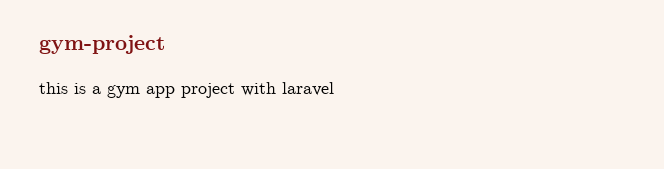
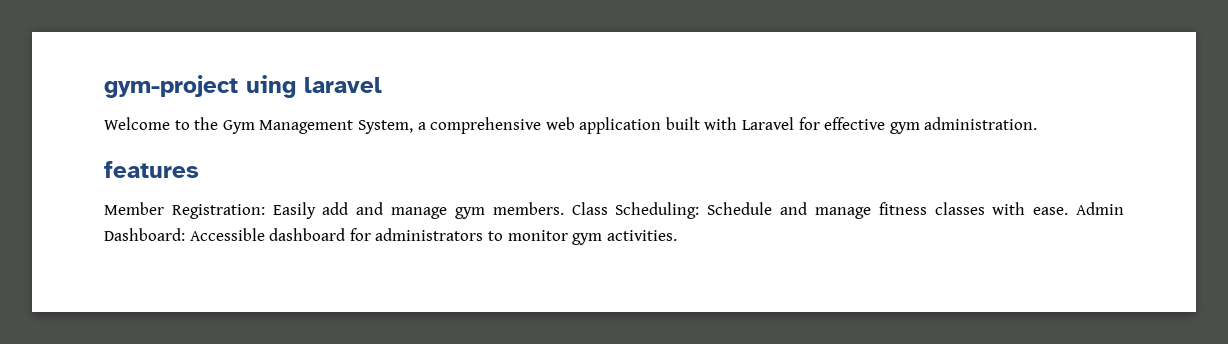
- gym-project
- this is a gym app project with laravel
+ gym-project uing laravel
+ Welcome to the Gym Management System, a comprehensive web application built with Laravel for effective gym administration.
+ features
+ Member Registration: Easily add and manage gym members. Class Scheduling: Schedule and manage fitness classes with ease. Admin Dashboard: Accessible dashboard for administrators to monitor gym activities.

